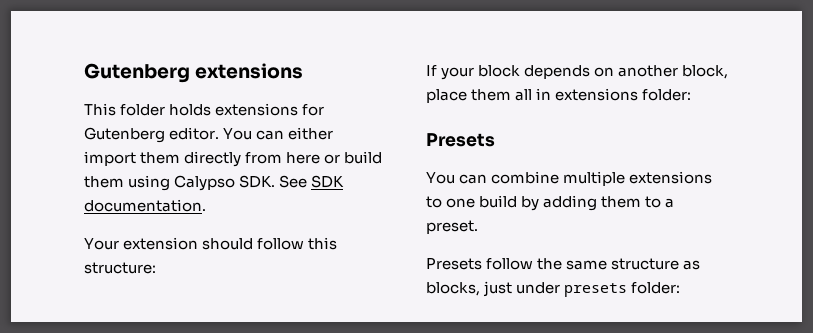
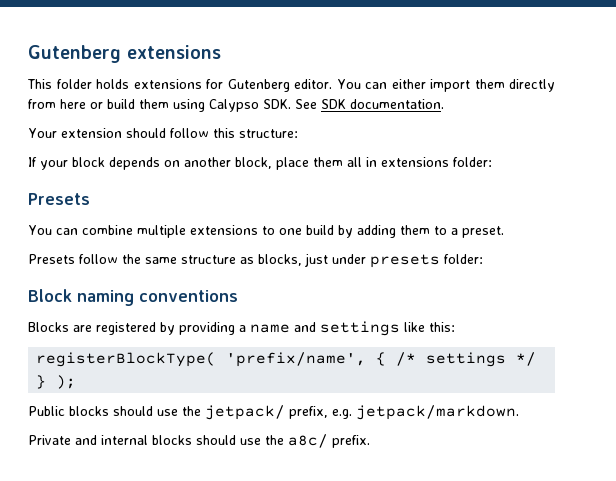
+ Block naming conventions
+ Blocks are registered by providing a name and settings like this:
+ registerBlockType( 'prefix/name', { /* settings */ } );
+ Public blocks should use the jetpack/ prefix, e.g. jetpack/markdown.
+ Private and internal blocks should use the a8c/ prefix.

